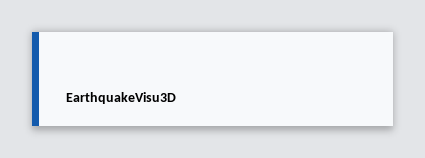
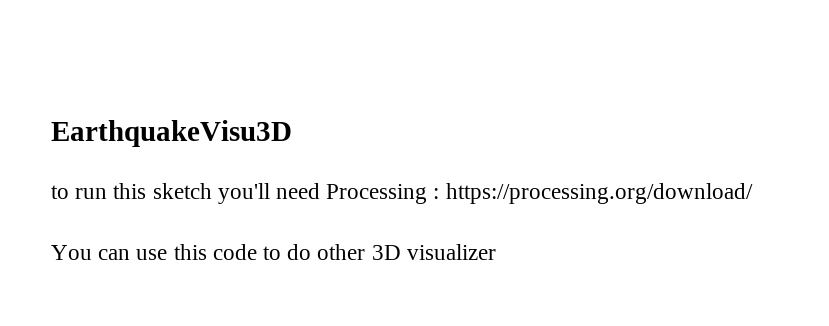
+ to run this sketch you'll need Processing : https://processing.org/download/
+ You can use this code to do other 3D visualizer

